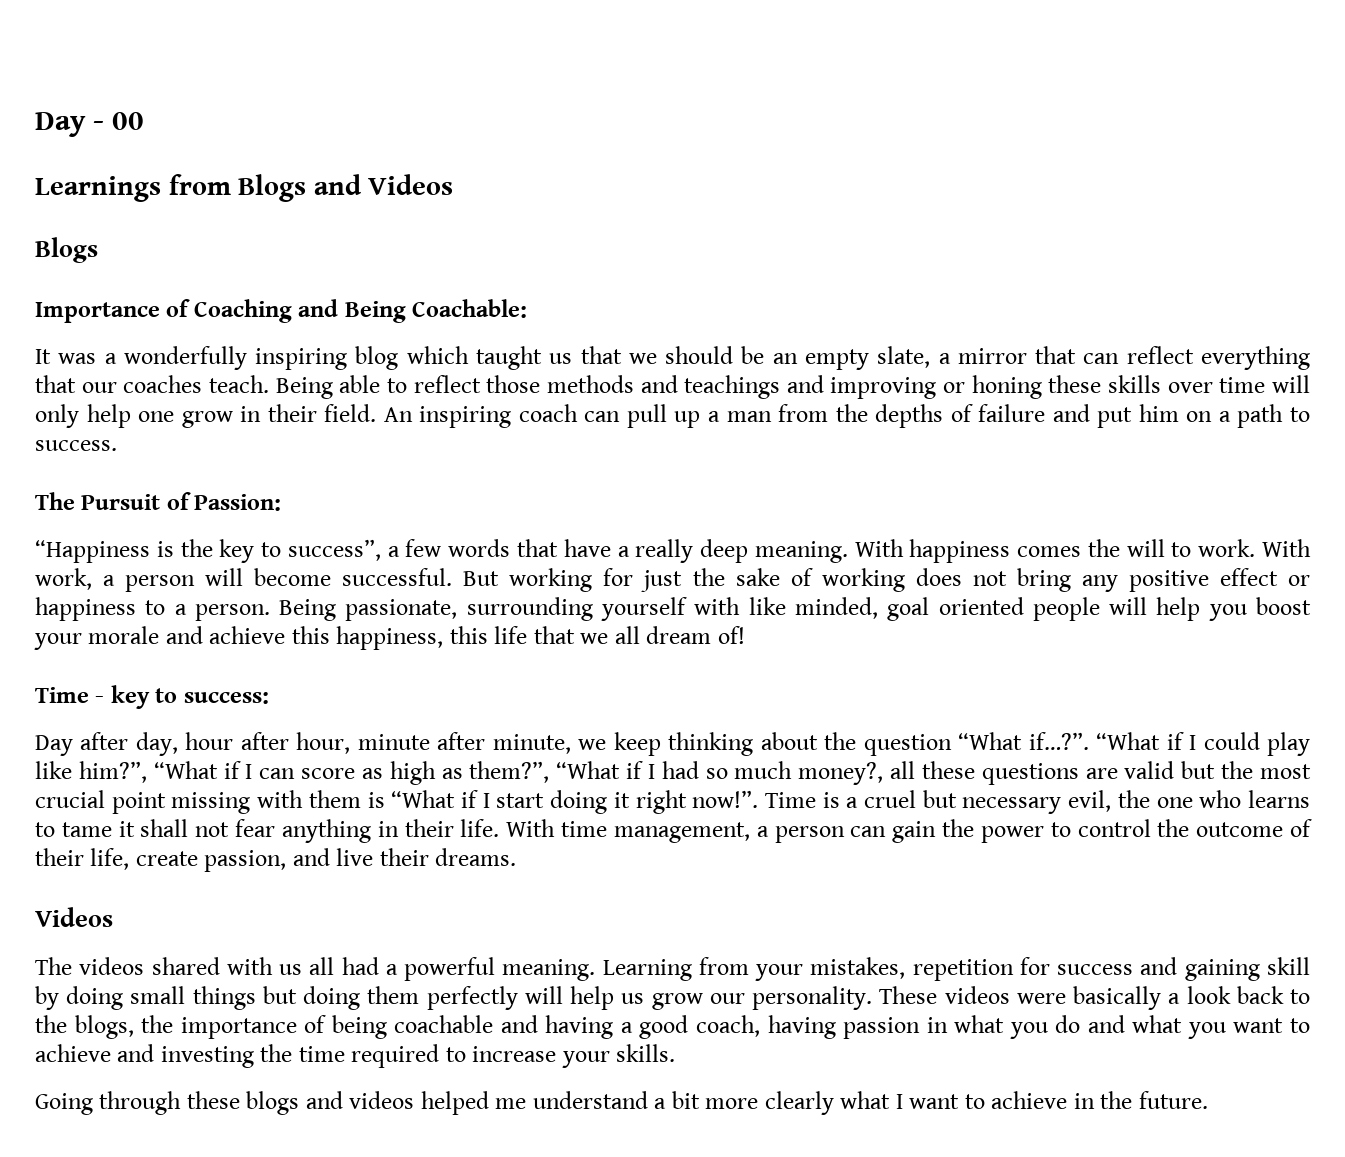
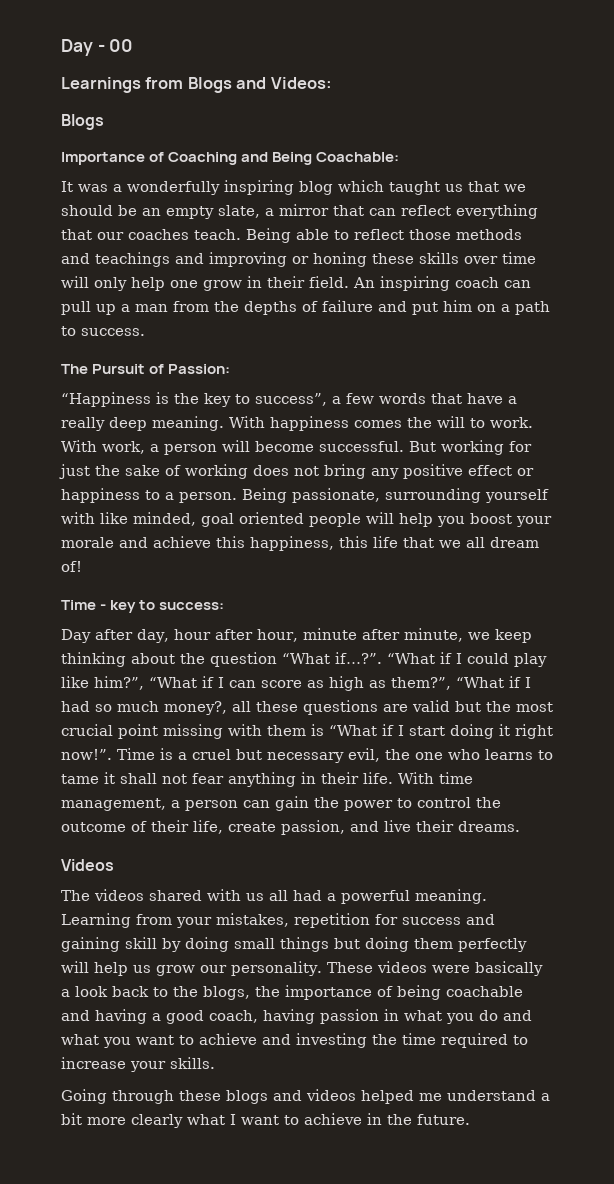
- Learnings from Blogs and Videos
+ Learnings from Blogs and Videos:

